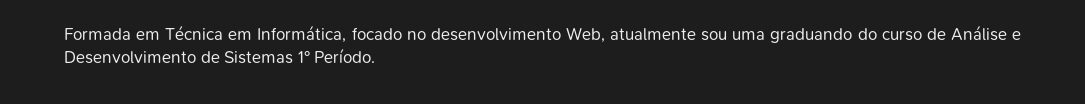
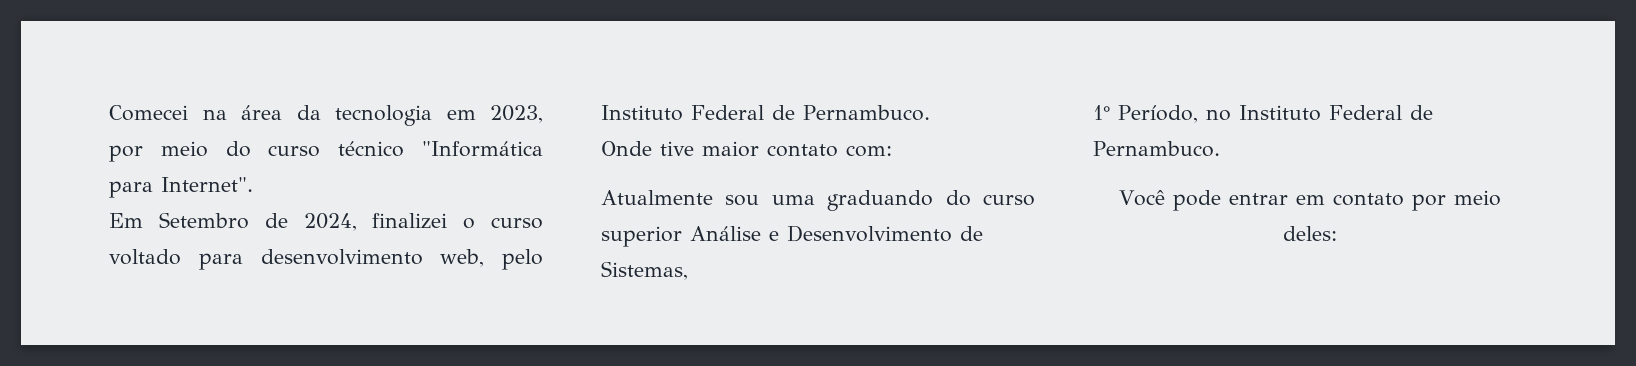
- Formada em Técnica em Informática, focado no desenvolvimento Web, atualmente sou uma graduando do curso de Análise e Desenvolvimento de Sistemas 1° Período.
+ Comecei na área da tecnologia em 2023, por meio do curso técnico "Informática para Internet".
+ Em Setembro de 2024, finalizei o curso voltado para desenvolvimento web, pelo Instituto Federal de Pernambuco.
+ Onde tive maior contato com:
+ Atualmente sou uma graduando do curso superior Análise e Desenvolvimento de Sistemas,
+ 1° Período, no Instituto Federal de Pernambuco.
+ Você pode entrar em contato por meio deles:

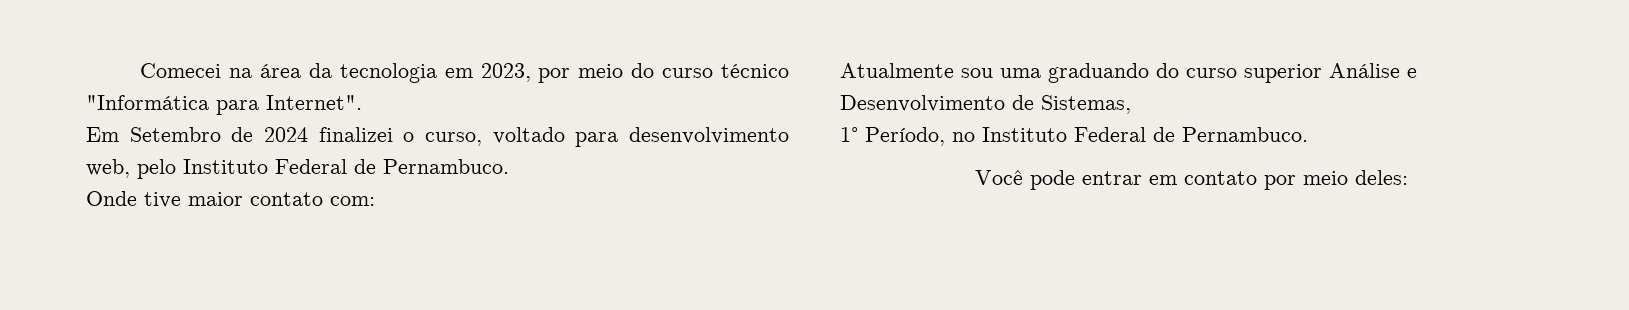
- Em Setembro de 2024, finalizei o curso voltado para desenvolvimento web, pelo Instituto Federal de Pernambuco.
+ Em Setembro de 2024 finalizei o curso, voltado para desenvolvimento web, pelo Instituto Federal de Pernambuco.

